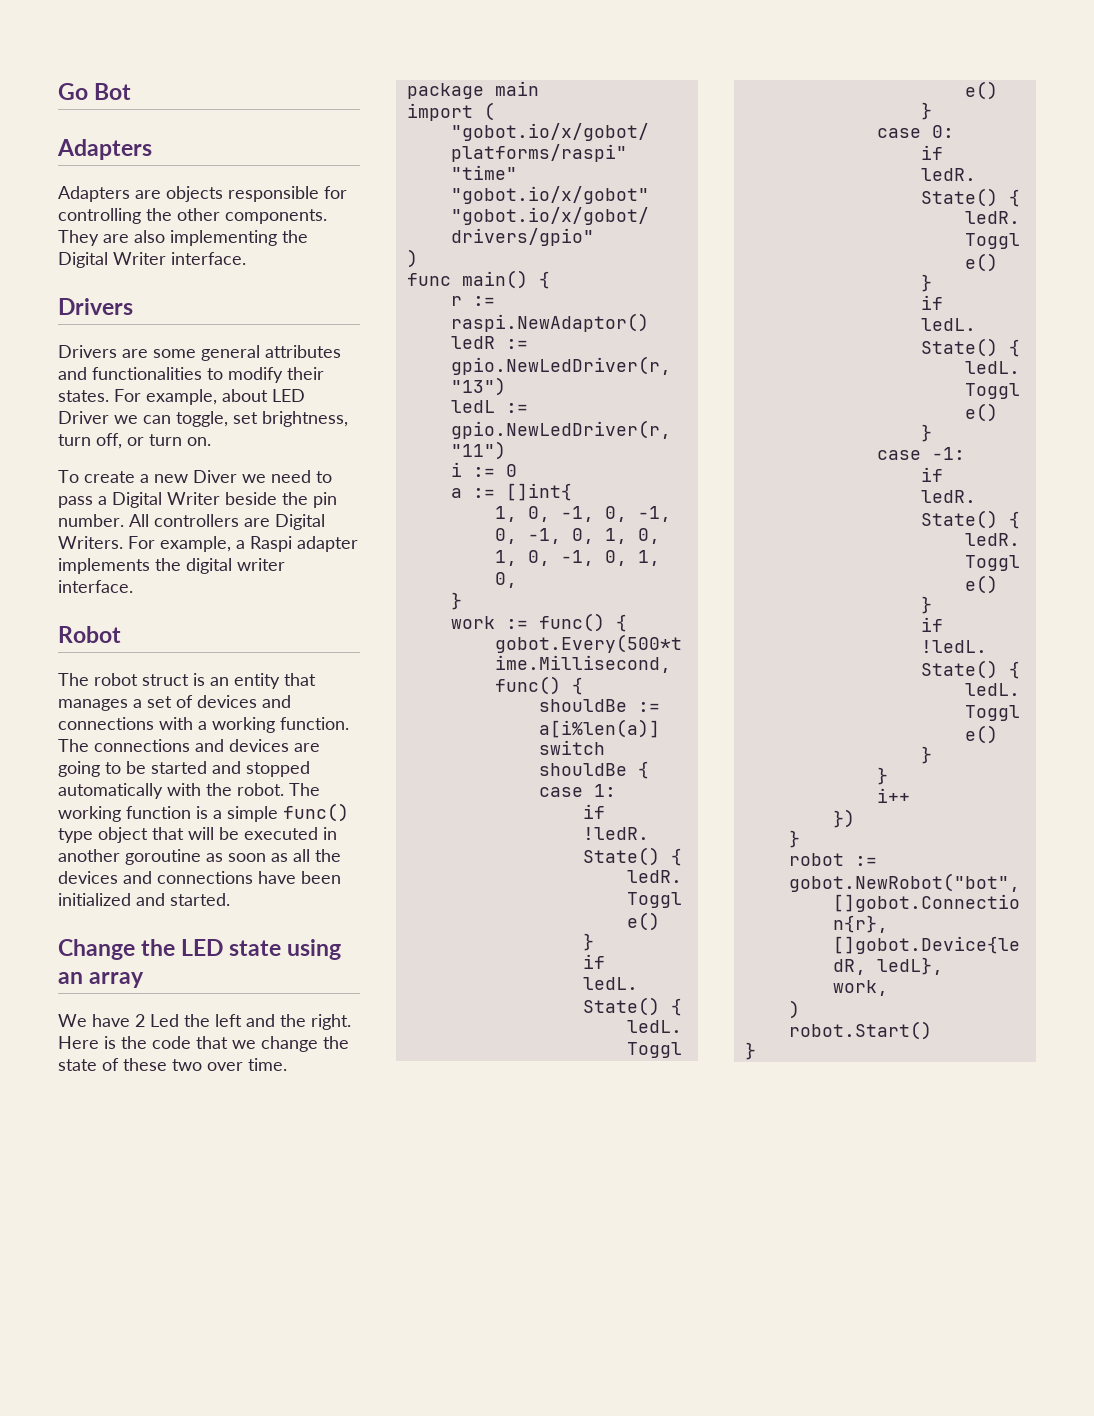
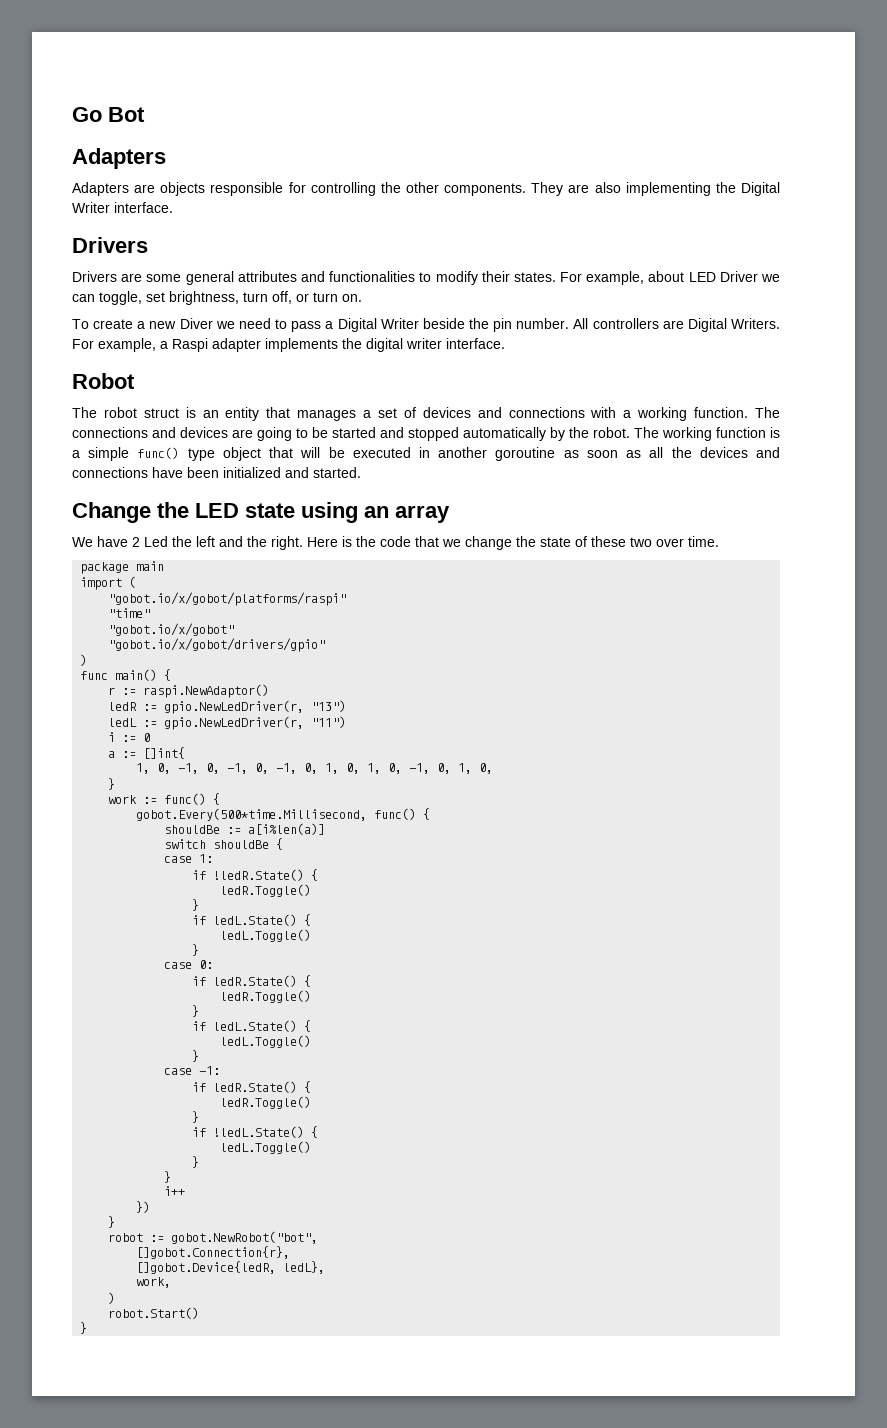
- The connections and devices are going to be started and stopped automatically with the robot.
+ The connections and devices are going to be started and stopped automatically by the robot.

